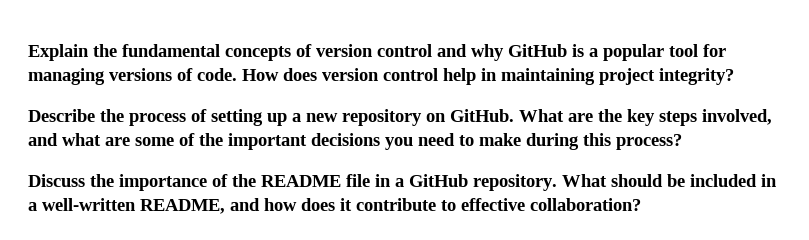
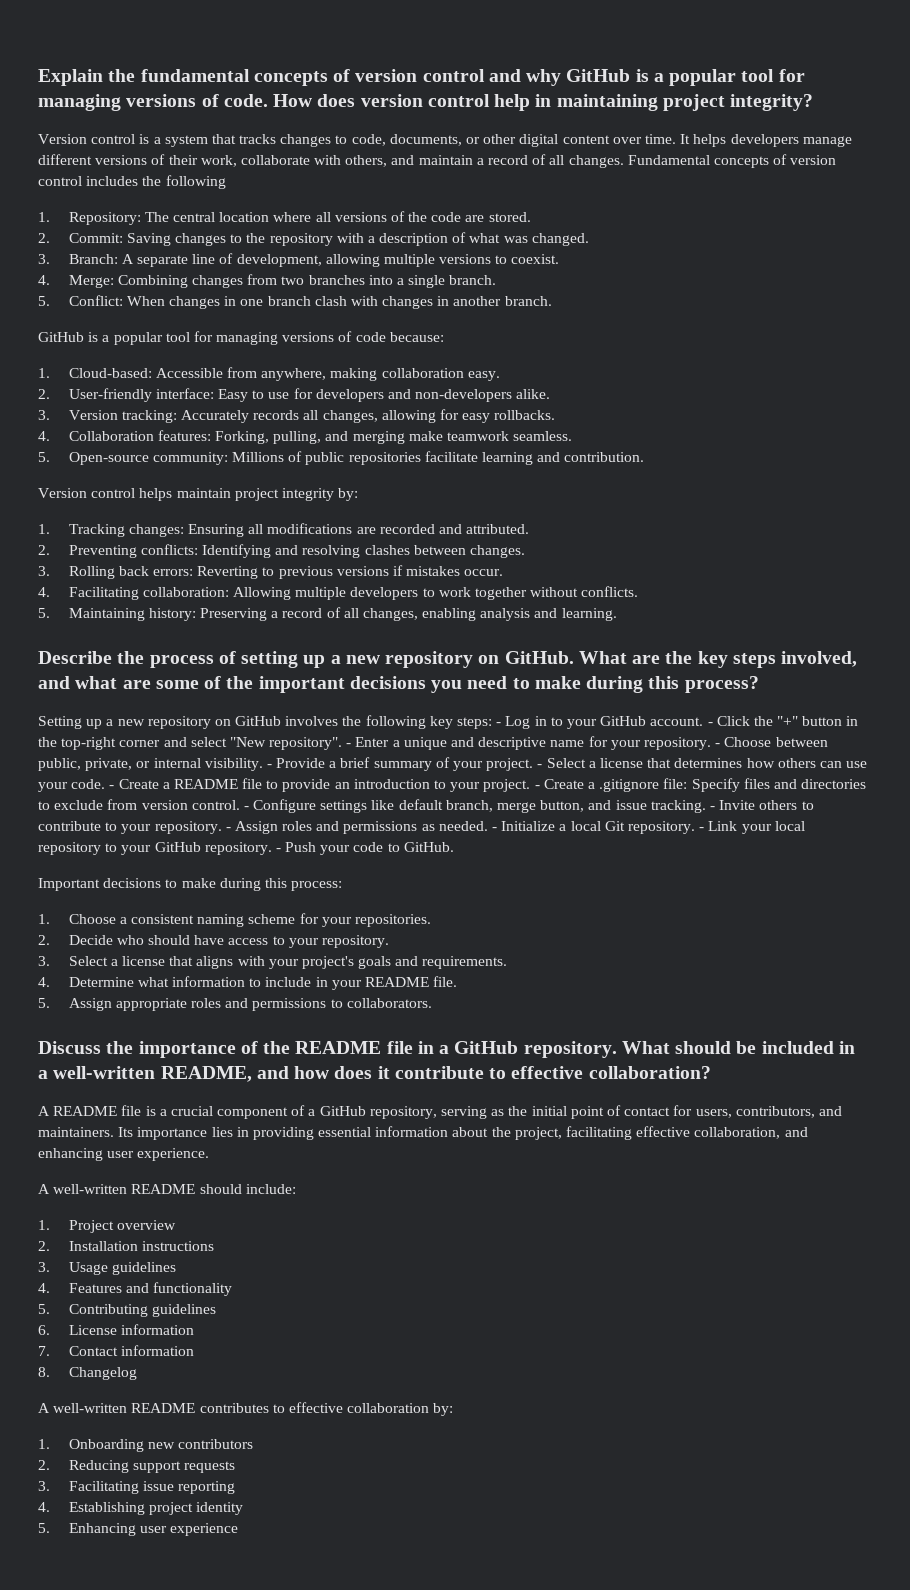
+ Version control is a system that tracks changes to code, documents, or other digital content over time. It helps developers manage different versions of their work, collaborate with others, and maintain a record of all changes. Fundamental concepts of version control includes the following
+ 1. Repository: The central location where all versions of the code are stored.
+ 2. Commit: Saving changes to the repository with a description of what was changed.
+ 3. Branch: A separate line of development, allowing multiple versions to coexist.
+ 4. Merge: Combining changes from two branches into a single branch.
+ 5. Conflict: When changes in one branch clash with changes in another branch.
+ GitHub is a popular tool for managing versions of code because:
+ 1. Cloud-based: Accessible from anywhere, making collaboration easy.
+ 2. User-friendly interface: Easy to use for developers and non-developers alike.
+ 3. Version tracking: Accurately records all changes, allowing for easy rollbacks.
+ 4. Collaboration features: Forking, pulling, and merging make teamwork seamless.
+ 5. Open-source community: Millions of public repositories facilitate learning and contribution.
+ Version control helps maintain project integrity by:
+ 1. Tracking changes: Ensuring all modifications are recorded and attributed.
+ 2. Preventing conflicts: Identifying and resolving clashes between changes.
+ 3. Rolling back errors: Reverting to previous versions if mistakes occur.
+ 4. Facilitating collaboration: Allowing multiple developers to work together without conflicts.
+ 5. Maintaining history: Preserving a record of all changes, enabling analysis and learning.
+ Setting up a new repository on GitHub involves the following key steps: - Log in to your GitHub account. - Click the "+" button in the top-right corner and select "New repository". - Enter a unique and descriptive name for your repository. - Choose between public, private, or internal visibility. - Provide a brief summary of your project. - Select a license that determines how others can use your code. - Create a README file to provide an introduction to your project. - Create a .gitignore file: Specify files and directories to exclude from version control. - Configure settings like default branch, merge button, and issue tracking. - Invite others to contribute to your repository. - Assign roles and permissions as needed. - Initialize a local Git repository. - Link your local repository to your GitHub repository. - Push your code to GitHub.
+ Important decisions to make during this process:
+ 1. Choose a consistent naming scheme for your repositories.
+ 2. Decide who should have access to your repository.
+ 3. Select a license that aligns with your project's goals and requirements.
+ 4. Determine what information to include in your README file.
+ 5. Assign appropriate roles and permissions to collaborators.
+ A README file is a crucial component of a GitHub repository, serving as the initial point of contact for users, contributors, and maintainers. Its importance lies in providing essential information about the project, facilitating effective collaboration, and enhancing user experience.
+ A well-written README should include:
+ 1. Project overview
+ 2. Installation instructions
+ 3. Usage guidelines
+ 4. Features and functionality
+ 5. Contributing guidelines
+ 6. License information
+ 7. Contact information
+ 8. Changelog
+ A well-written README contributes to effective collaboration by:
+ 1. Onboarding new contributors
+ 2. Reducing support requests
+ 3. Facilitating issue reporting
+ 4. Establishing project identity
+ 5. Enhancing user experience

